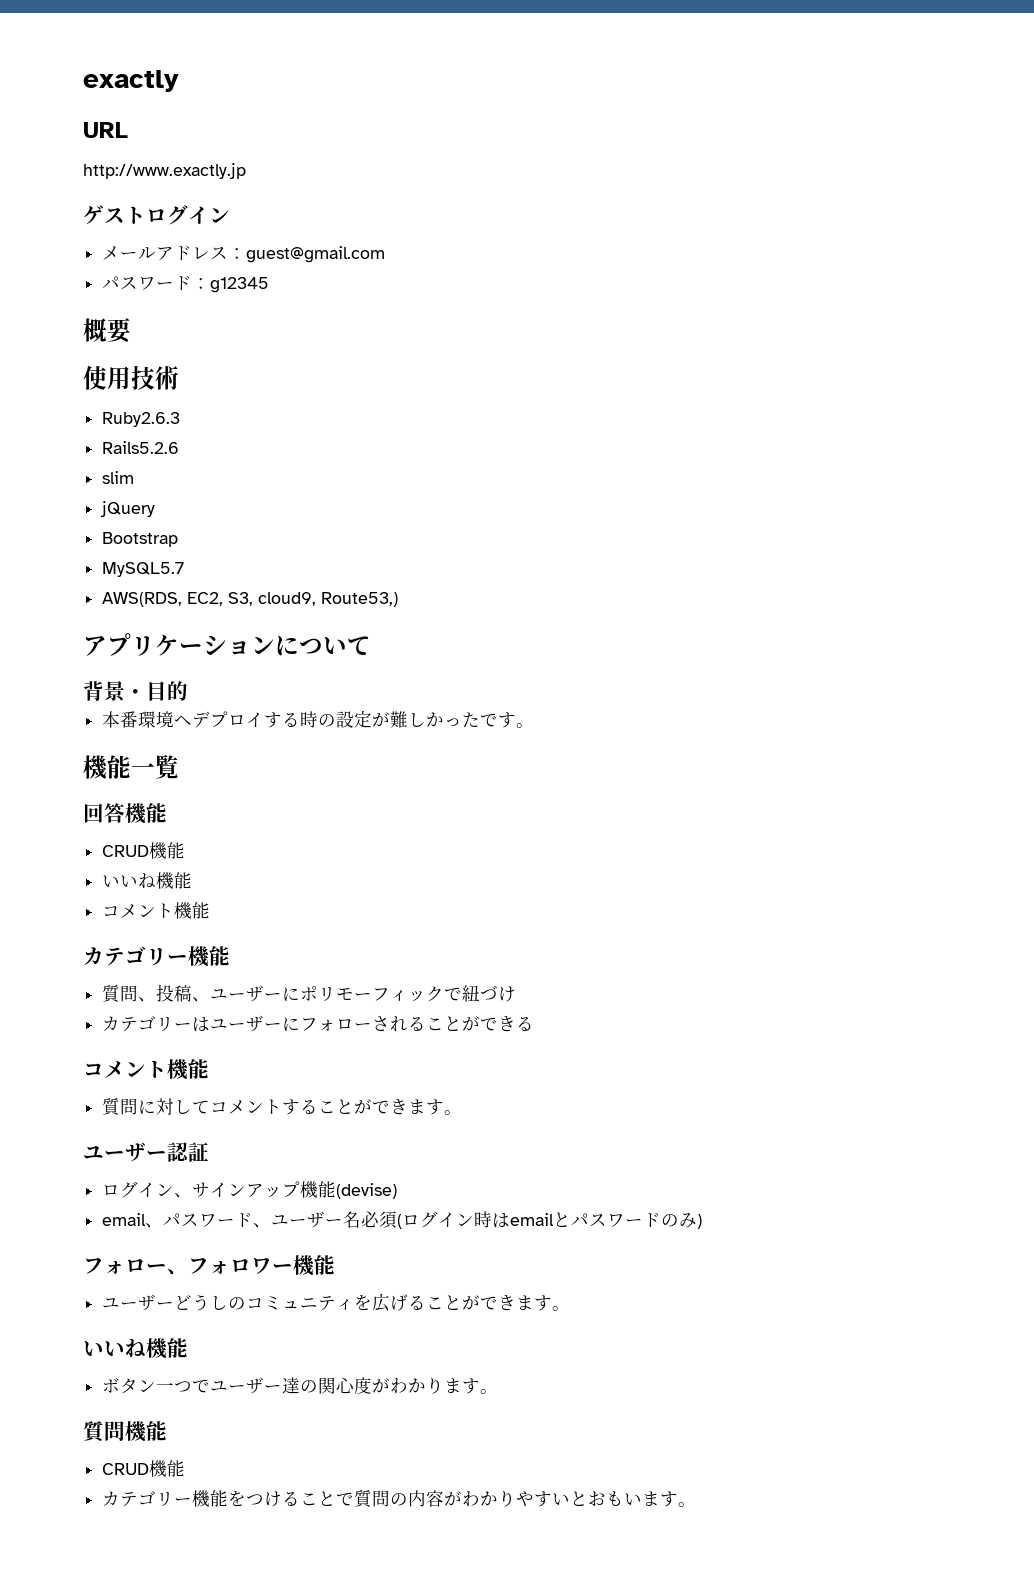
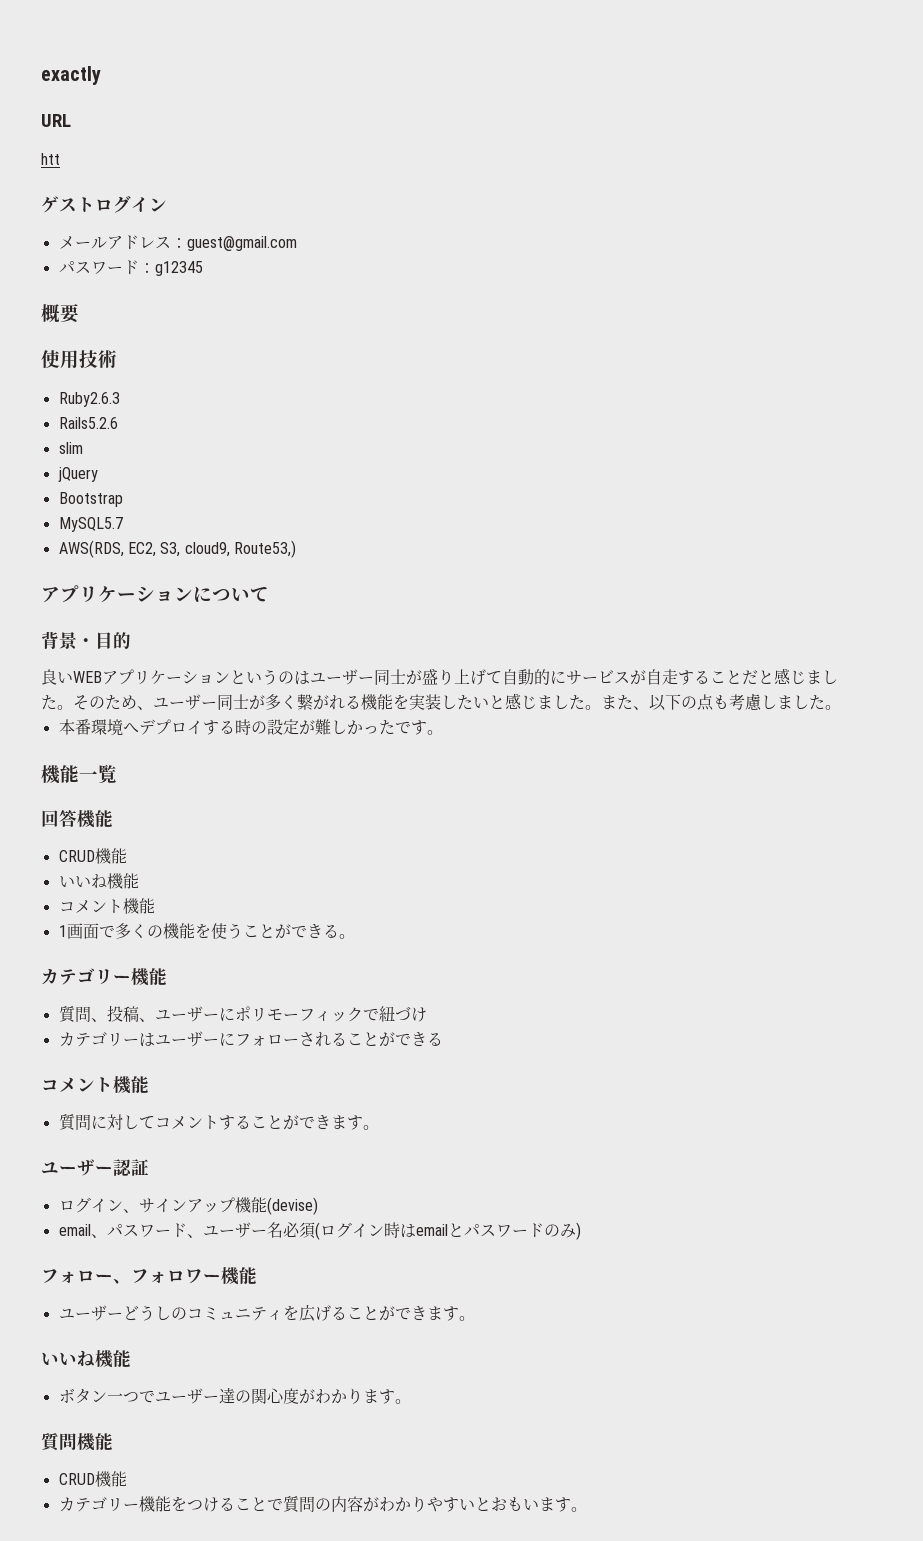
- http://www.exactly.jp
+ htt
+ 良いWEBアプリケーションというのはユーザー同士が盛り上げて自動的にサービスが自走することだと感じました。そのため、ユーザー同士が多く繋がれる機能を実装したいと感じました。また、以下の点も考慮しました。
+ 1画面で多くの機能を使うことができる。

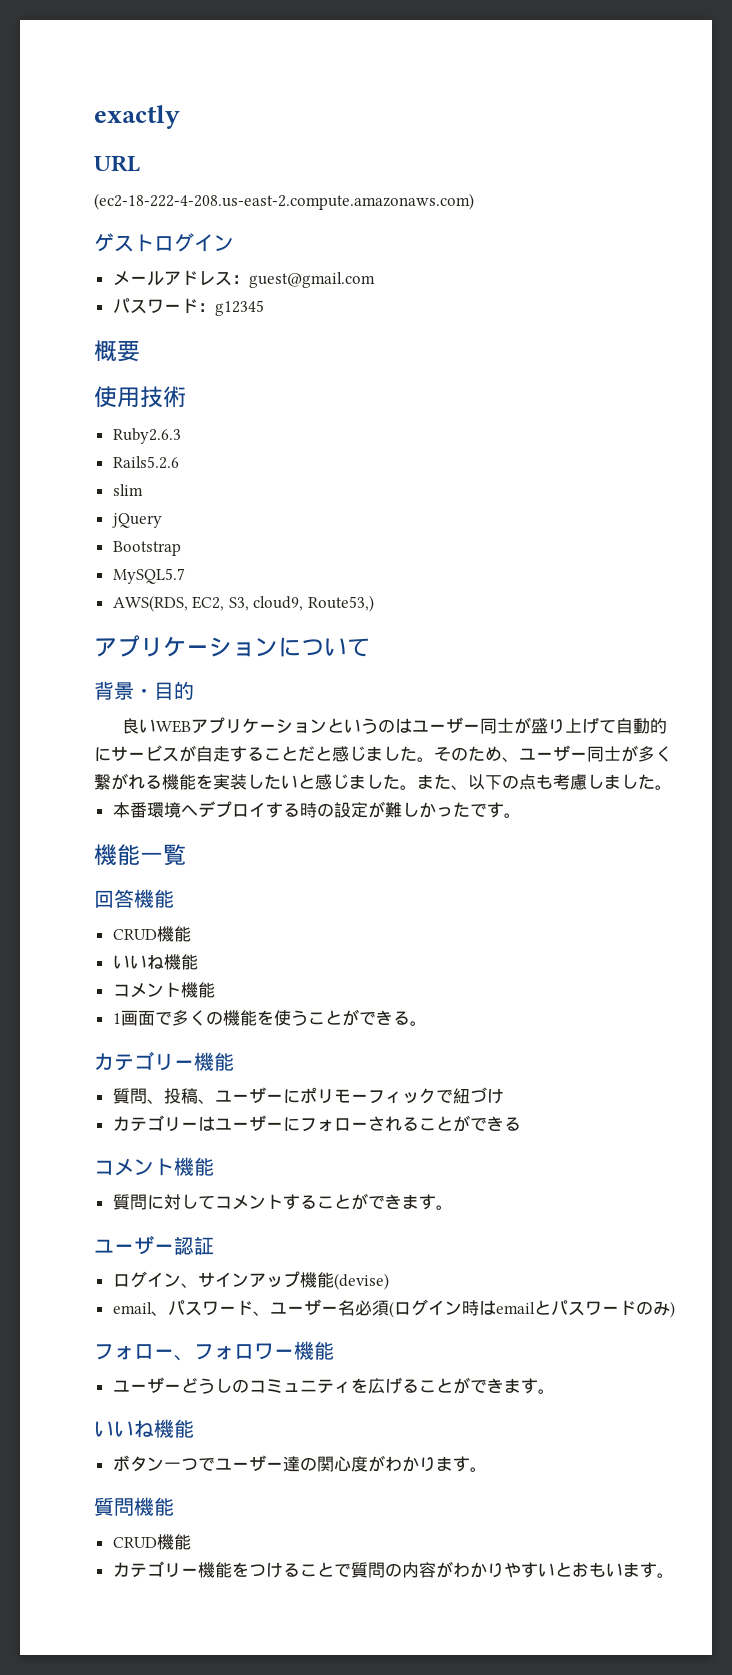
- htt
+ (ec2-18-222-4-208.us-east-2.compute.amazonaws.com)

